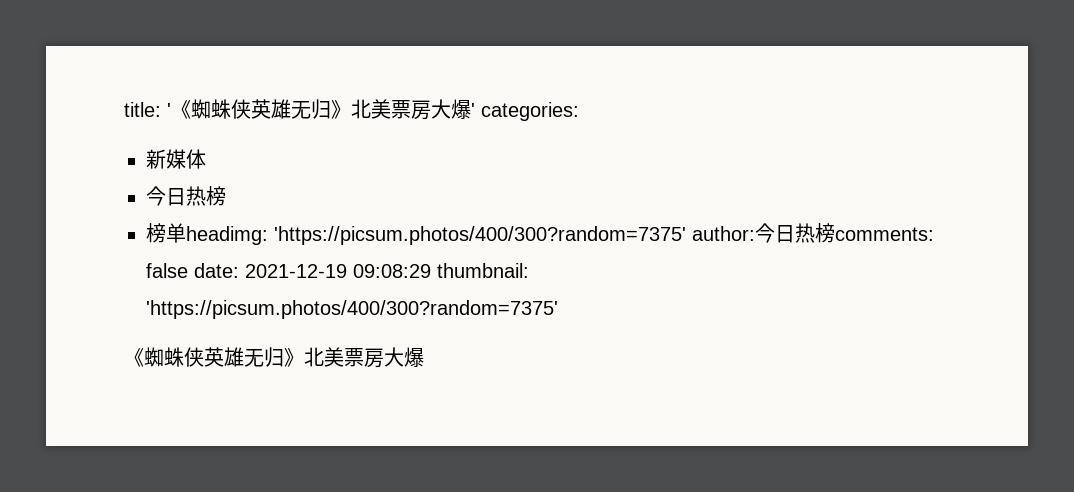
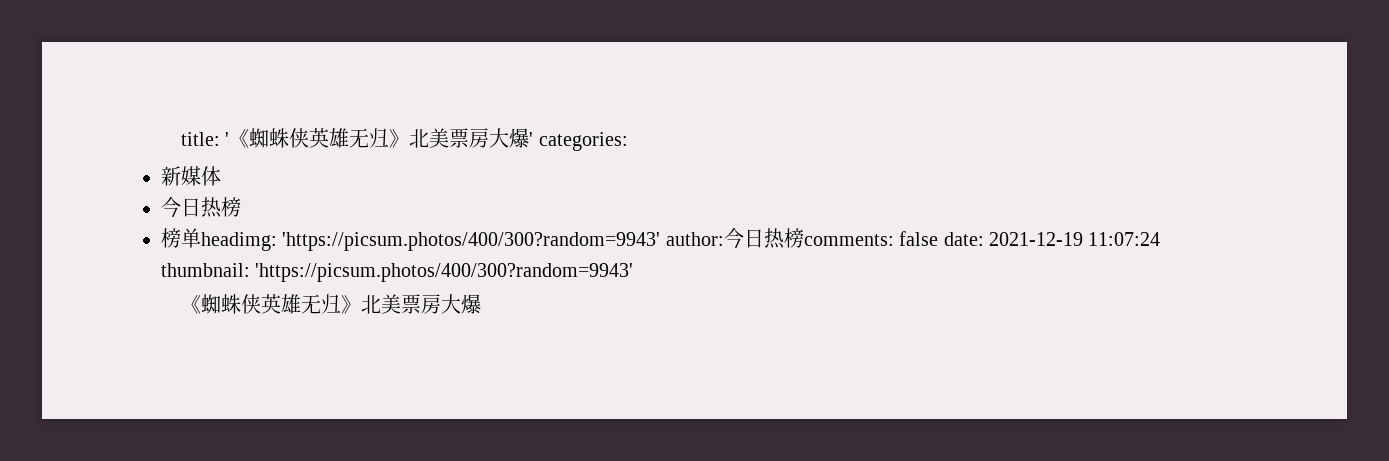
- 榜单headimg: 'https://picsum.photos/400/300?random=7375' author:今日热榜comments: false date: 2021-12-19 09:08:29 thumbnail: 'https://picsum.photos/400/300?random=7375'
+ 榜单headimg: 'https://picsum.photos/400/300?random=9943' author:今日热榜comments: false date: 2021-12-19 11:07:24 thumbnail: 'https://picsum.photos/400/300?random=9943'

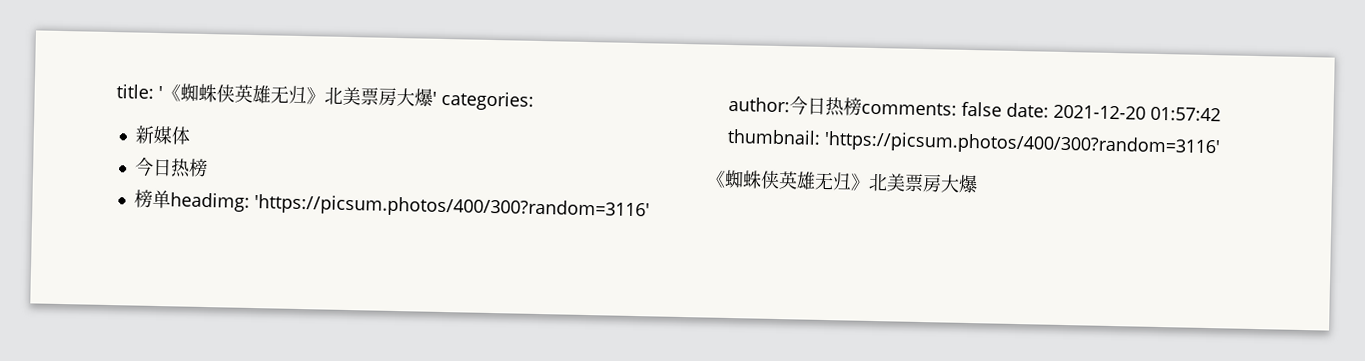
- 榜单headimg: 'https://picsum.photos/400/300?random=9943' author:今日热榜comments: false date: 2021-12-19 11:07:24 thumbnail: 'https://picsum.photos/400/300?random=9943'
+ 榜单headimg: 'https://picsum.photos/400/300?random=3116' author:今日热榜comments: false date: 2021-12-20 01:57:42 thumbnail: 'https://picsum.photos/400/300?random=3116'

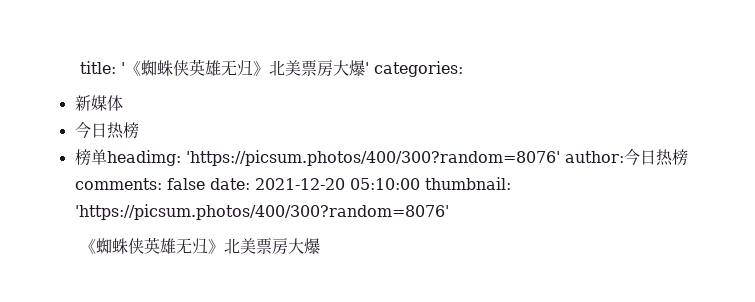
- 榜单headimg: 'https://picsum.photos/400/300?random=3116' author:今日热榜comments: false date: 2021-12-20 01:57:42 thumbnail: 'https://picsum.photos/400/300?random=3116'
+ 榜单headimg: 'https://picsum.photos/400/300?random=8076' author:今日热榜comments: false date: 2021-12-20 05:10:00 thumbnail: 'https://picsum.photos/400/300?random=8076'

